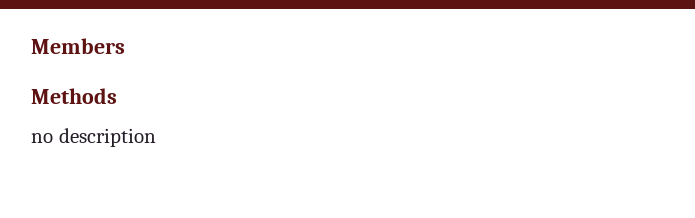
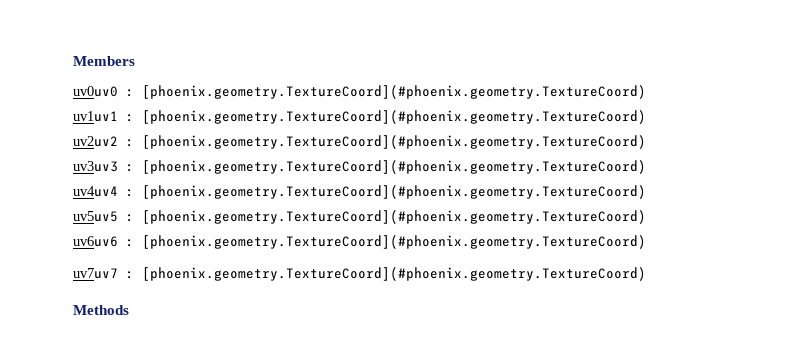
+ uv0uv0 : [phoenix.geometry.TextureCoord](#phoenix.geometry.TextureCoord)
+ uv1uv1 : [phoenix.geometry.TextureCoord](#phoenix.geometry.TextureCoord)
+ uv2uv2 : [phoenix.geometry.TextureCoord](#phoenix.geometry.TextureCoord)
+ uv3uv3 : [phoenix.geometry.TextureCoord](#phoenix.geometry.TextureCoord)
+ uv4uv4 : [phoenix.geometry.TextureCoord](#phoenix.geometry.TextureCoord)
+ uv5uv5 : [phoenix.geometry.TextureCoord](#phoenix.geometry.TextureCoord)
+ uv6uv6 : [phoenix.geometry.TextureCoord](#phoenix.geometry.TextureCoord)
+ uv7uv7 : [phoenix.geometry.TextureCoord](#phoenix.geometry.TextureCoord)
- no description

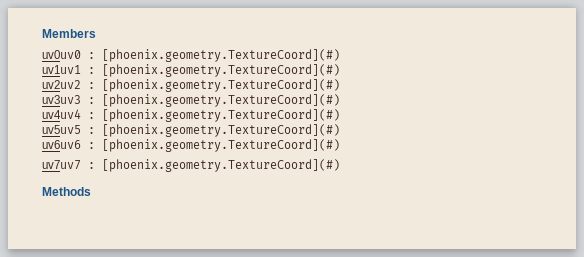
- uv0uv0 : [phoenix.geometry.TextureCoord](#phoenix.geometry.TextureCoord)
+ uv0uv0 : [phoenix.geometry.TextureCoord](#)
- uv1uv1 : [phoenix.geometry.TextureCoord](#phoenix.geometry.TextureCoord)
+ uv1uv1 : [phoenix.geometry.TextureCoord](#)
- uv2uv2 : [phoenix.geometry.TextureCoord](#phoenix.geometry.TextureCoord)
+ uv2uv2 : [phoenix.geometry.TextureCoord](#)
- uv3uv3 : [phoenix.geometry.TextureCoord](#phoenix.geometry.TextureCoord)
+ uv3uv3 : [phoenix.geometry.TextureCoord](#)
- uv4uv4 : [phoenix.geometry.TextureCoord](#phoenix.geometry.TextureCoord)
+ uv4uv4 : [phoenix.geometry.TextureCoord](#)
- uv5uv5 : [phoenix.geometry.TextureCoord](#phoenix.geometry.TextureCoord)
+ uv5uv5 : [phoenix.geometry.TextureCoord](#)
- uv6uv6 : [phoenix.geometry.TextureCoord](#phoenix.geometry.TextureCoord)
+ uv6uv6 : [phoenix.geometry.TextureCoord](#)
- uv7uv7 : [phoenix.geometry.TextureCoord](#phoenix.geometry.TextureCoord)
+ uv7uv7 : [phoenix.geometry.TextureCoord](#)

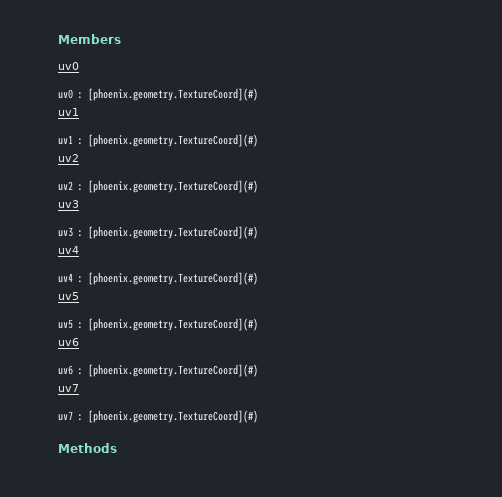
  Members
- uv0uv0 : [phoenix.geometry.TextureCoord](#)
- uv1uv1 : [phoenix.geometry.TextureCoord](#)
- uv2uv2 : [phoenix.geometry.TextureCoord](#)
- uv3uv3 : [phoenix.geometry.TextureCoord](#)
- uv4uv4 : [phoenix.geometry.TextureCoord](#)
- uv5uv5 : [phoenix.geometry.TextureCoord](#)
- uv6uv6 : [phoenix.geometry.TextureCoord](#)
- uv7uv7 : [phoenix.geometry.TextureCoord](#)
+ uv0
+ uv0 : [phoenix.geometry.TextureCoord](#)
+ uv1
+ uv1 : [phoenix.geometry.TextureCoord](#)
+ uv2
+ uv2 : [phoenix.geometry.TextureCoord](#)
+ uv3
+ uv3 : [phoenix.geometry.TextureCoord](#)
+ uv4
+ uv4 : [phoenix.geometry.TextureCoord](#)
+ uv5
+ uv5 : [phoenix.geometry.TextureCoord](#)
+ uv6
+ uv6 : [phoenix.geometry.TextureCoord](#)
+ uv7
+ uv7 : [phoenix.geometry.TextureCoord](#)

